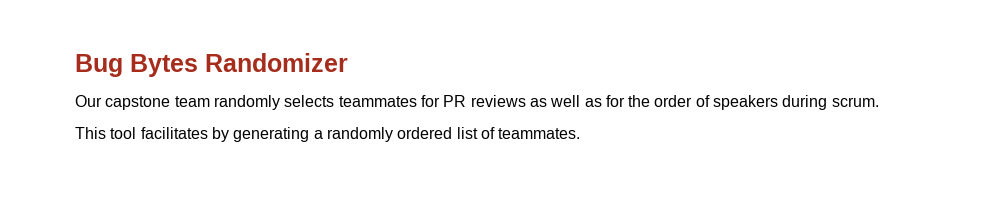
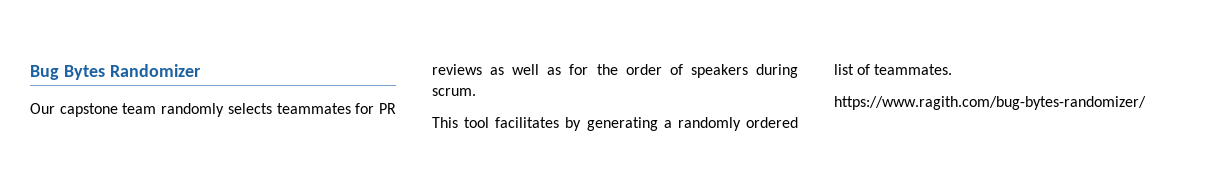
+ https://www.ragith.com/bug-bytes-randomizer/

